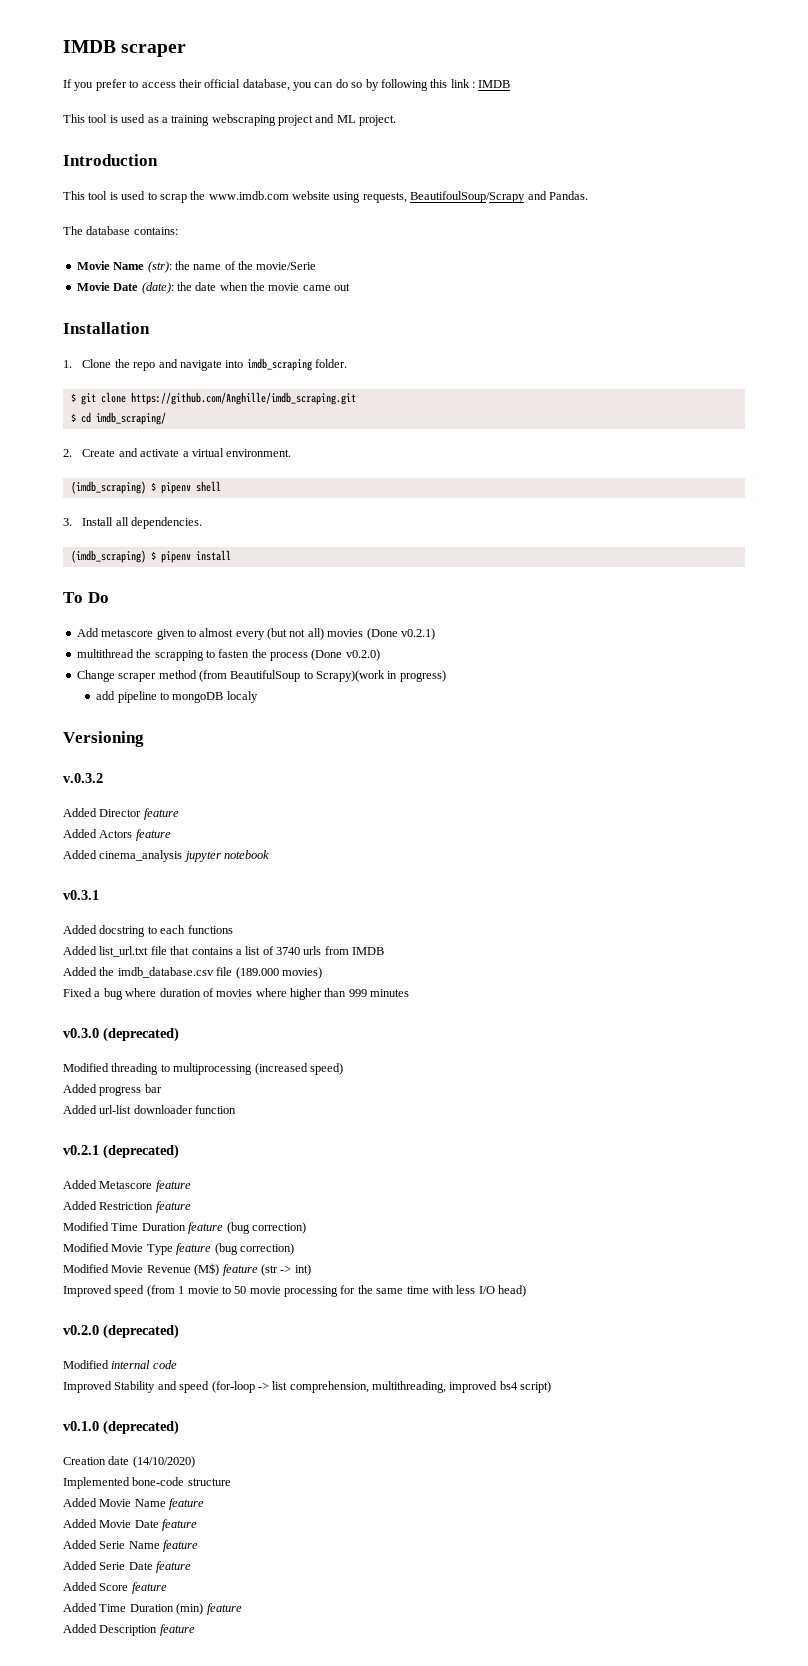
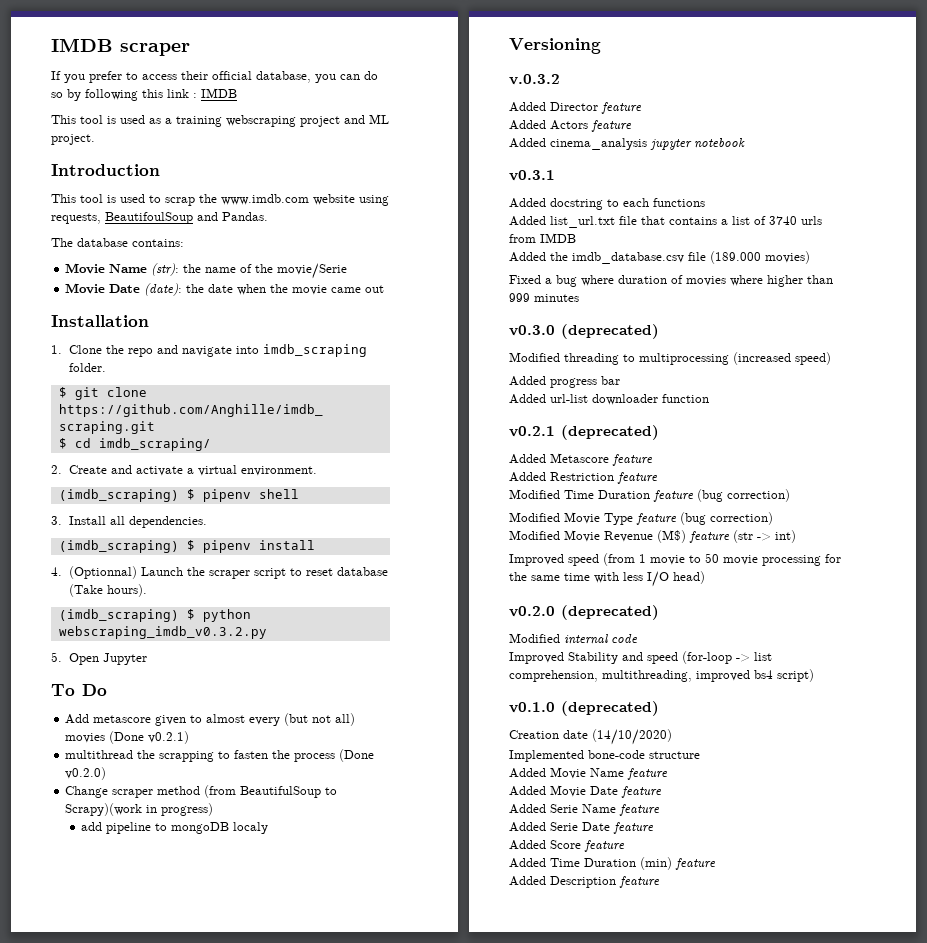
- This tool is used to scrap the www.imdb.com website using requests, BeautifoulSoup/Scrapy and Pandas.
+ This tool is used to scrap the www.imdb.com website using requests, BeautifoulSoup and Pandas.
+ 4. (Optionnal) Launch the scraper script to reset database (Take hours).
+ (imdb_scraping) $ python webscraping_imdb_v0.3.2.py
+ 5. Open Jupyter

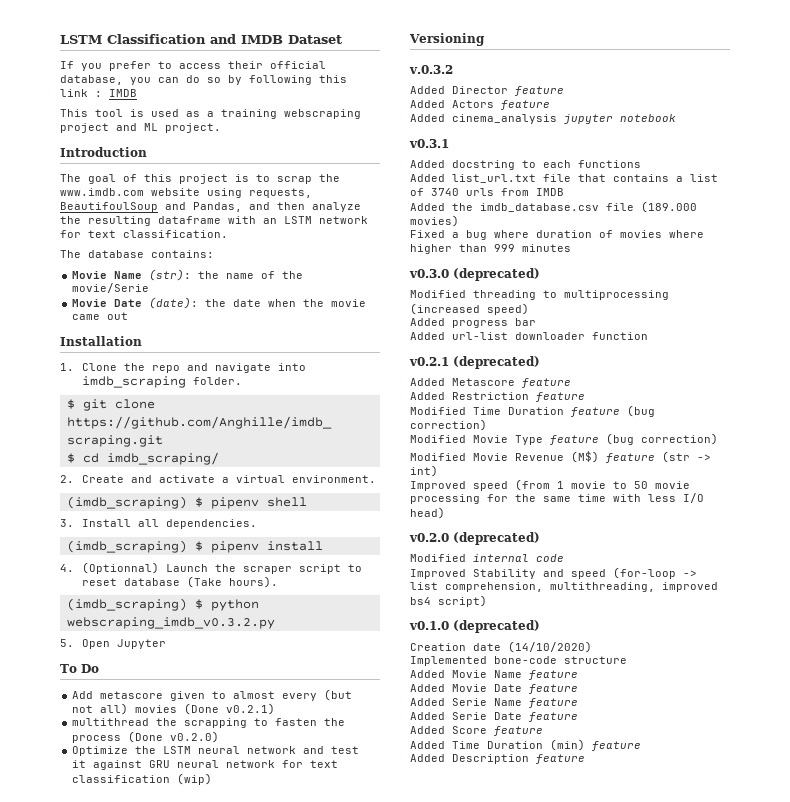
- IMDB scraper
+ LSTM Classification and IMDB Dataset
- This tool is used to scrap the www.imdb.com website using requests, BeautifoulSoup and Pandas.
+ The goal of this project is to scrap the www.imdb.com website using requests, BeautifoulSoup and Pandas, and then analyze the resulting dataframe with an LSTM network for text classification.
- Change scraper method (from BeautifulSoup to Scrapy)(work in progress)
- add pipeline to mongoDB localy
+ Optimize the LSTM neural network and test it against GRU neural network for text classification (wip)

